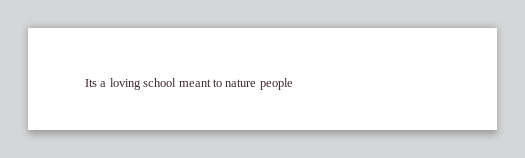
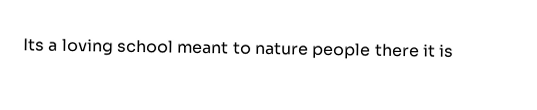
- Its a loving school meant to nature people
+ Its a loving school meant to nature people there it is

